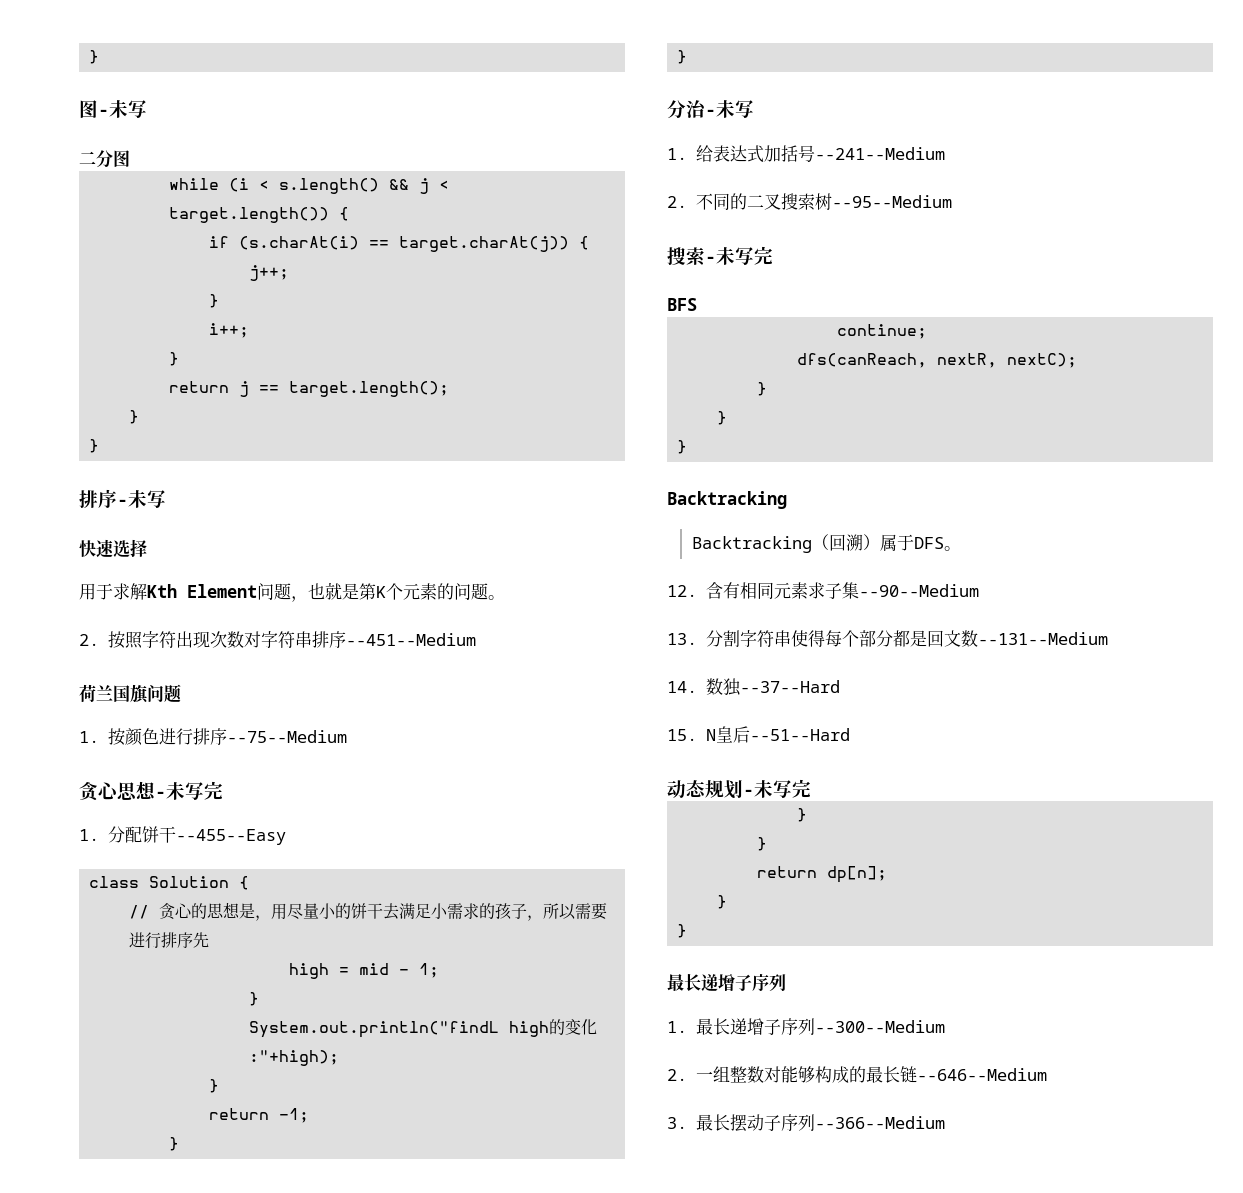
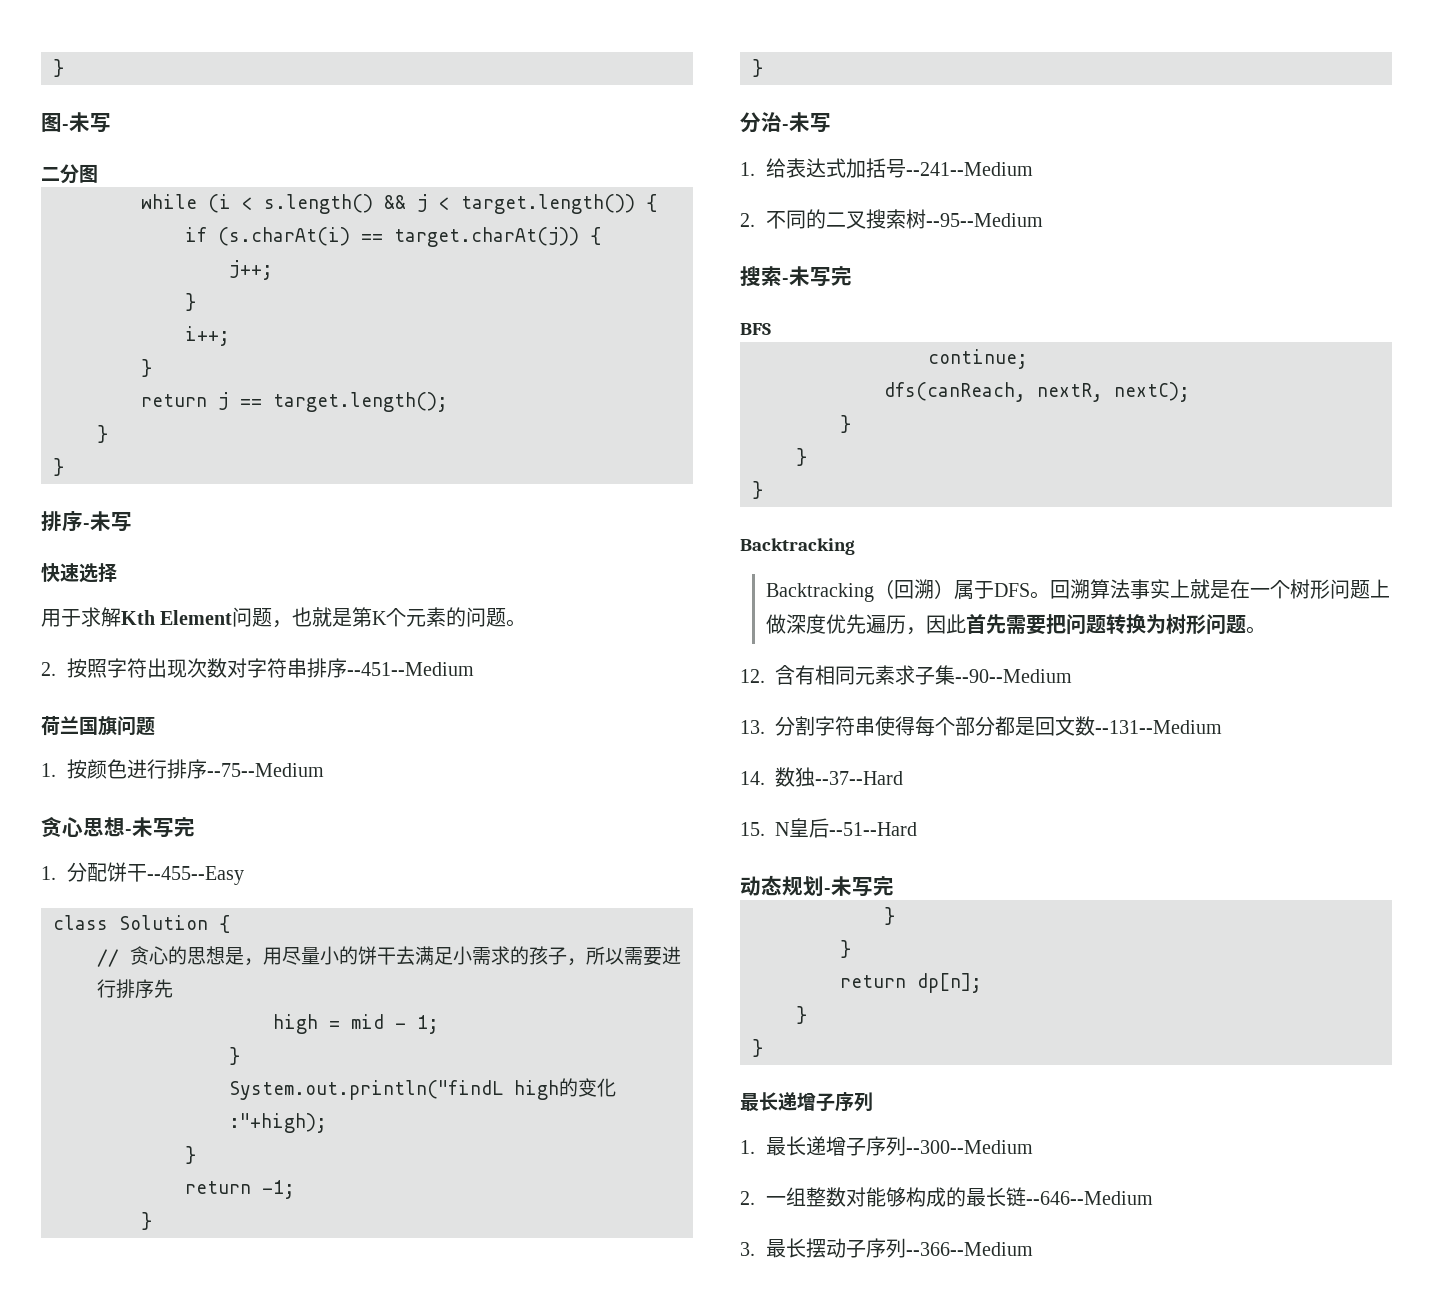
+ 回溯算法事实上就是在一个树形问题上做深度优先遍历，因此首先需要把问题转换为树形问题。

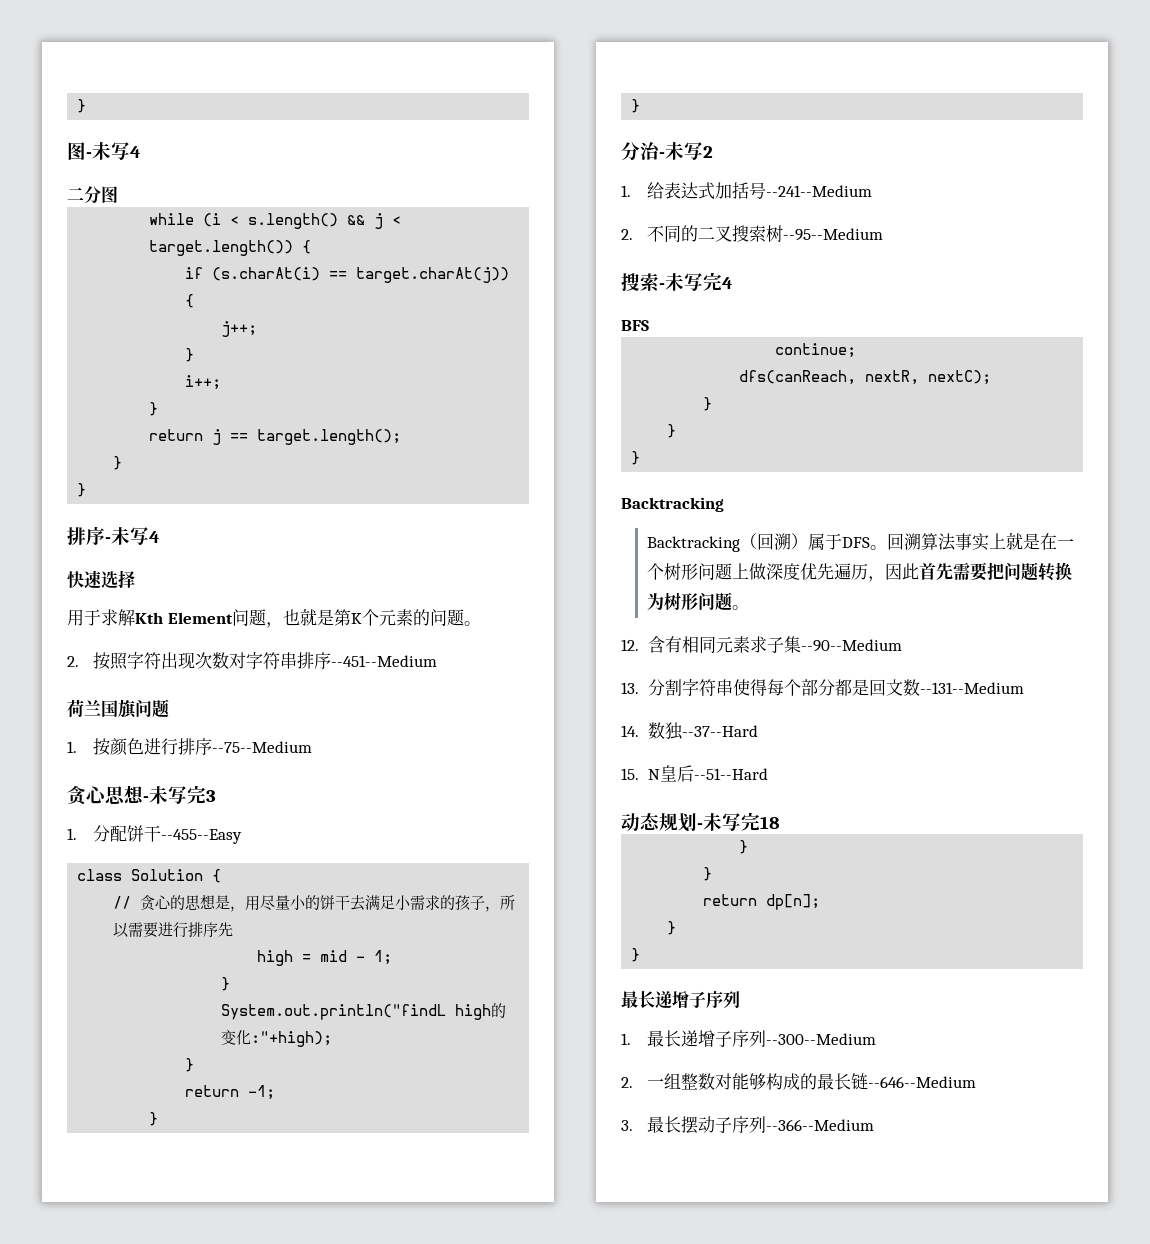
- 图-未写
+ 图-未写4
- 排序-未写
+ 排序-未写4
- 贪心思想-未写完
+ 贪心思想-未写完3
- 分治-未写
+ 分治-未写2
- 搜索-未写完
+ 搜索-未写完4
- 动态规划-未写完
+ 动态规划-未写完18

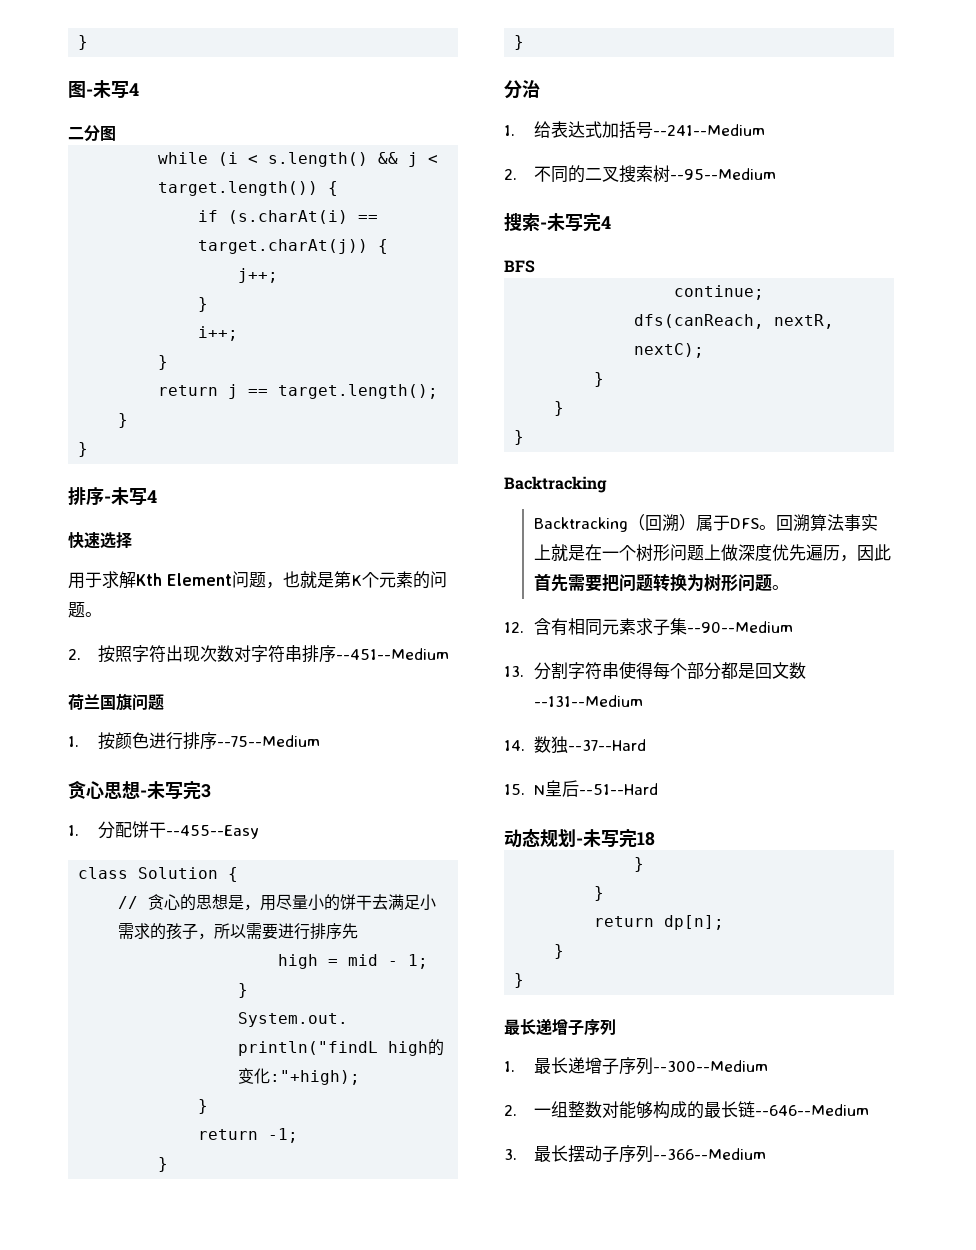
- 分治-未写2
+ 分治

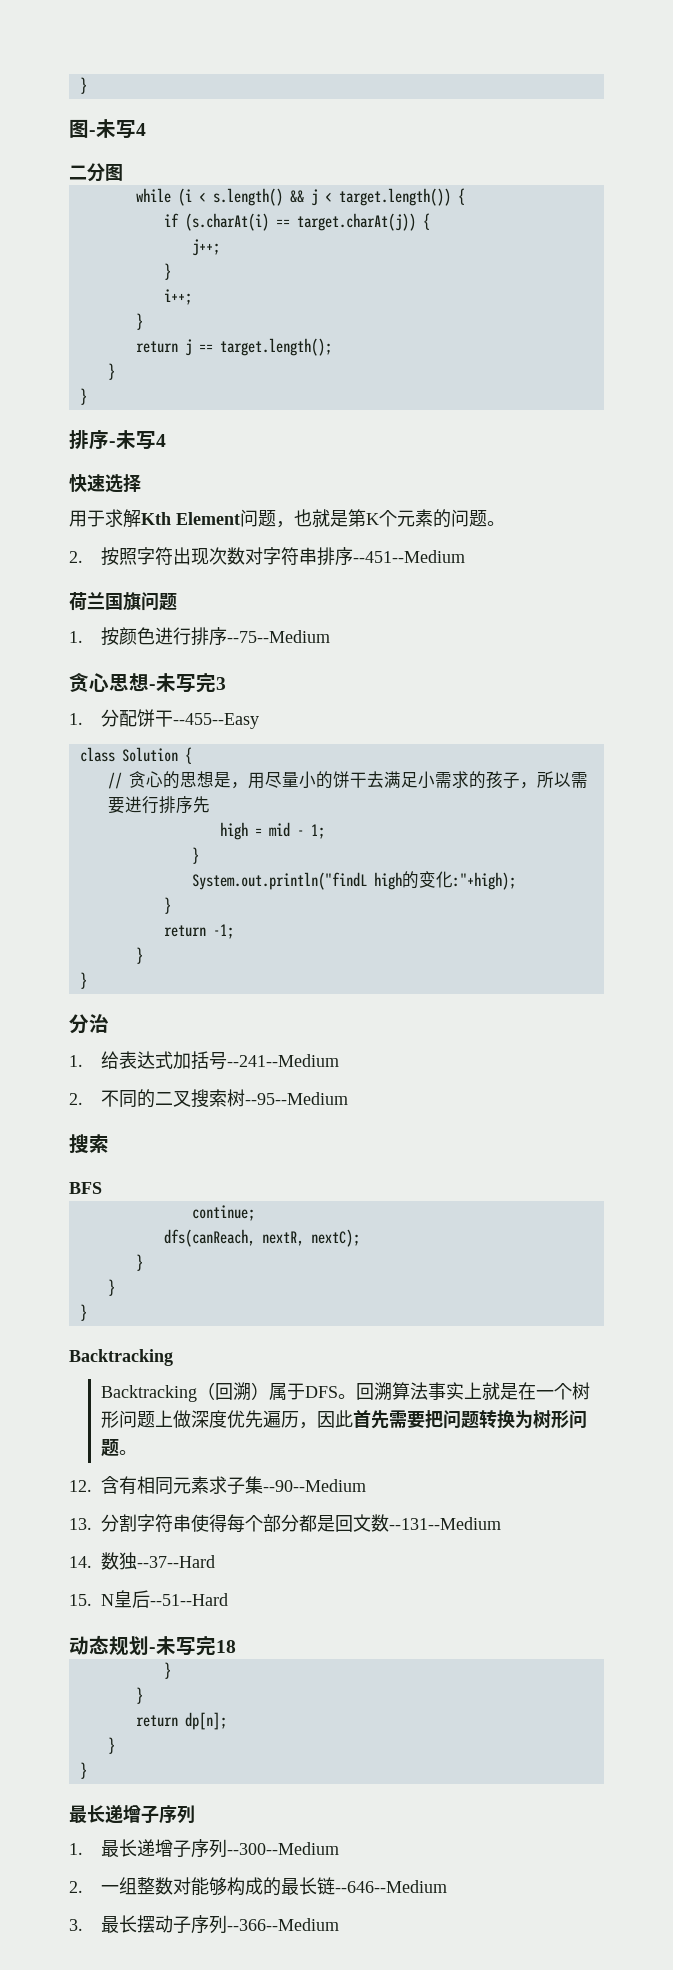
  2.不同的二叉搜索树--95--Medium
- 搜索-未写完4
+ 搜索

